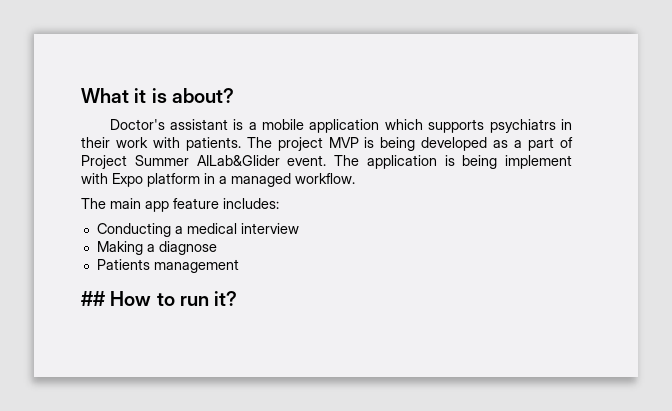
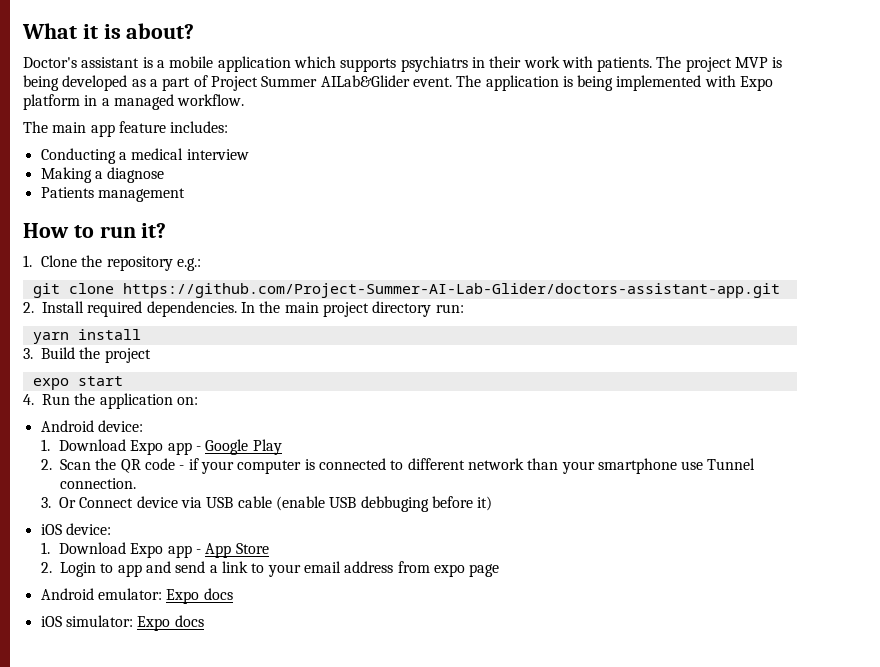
- The application is being implement with Expo platform in a managed workflow.
+ The application is being implemented with Expo platform in a managed workflow.
- ## How to run it?
+ How to run it?
+ 1. Clone the repository e.g.:
+ git clone https://github.com/Project-Summer-AI-Lab-Glider/doctors-assistant-app.git
+ 2. Install required dependencies. In the main project directory run:
+ yarn install
+ 3. Build the project
+ expo start
+ 4. Run the application on:
+ Android device:
+ 1. Download Expo app - Google Play
+ 2. Scan the QR code - if your computer is connected to different network than your smartphone use Tunnel connection.
+ 3. Or Connect device via USB cable (enable USB debbuging before it)
+ iOS device:
+ 1. Download Expo app - App Store
+ 2. Login to app and send a link to your email address from expo page
+ Android emulator: Expo docs
+ iOS simulator: Expo docs

